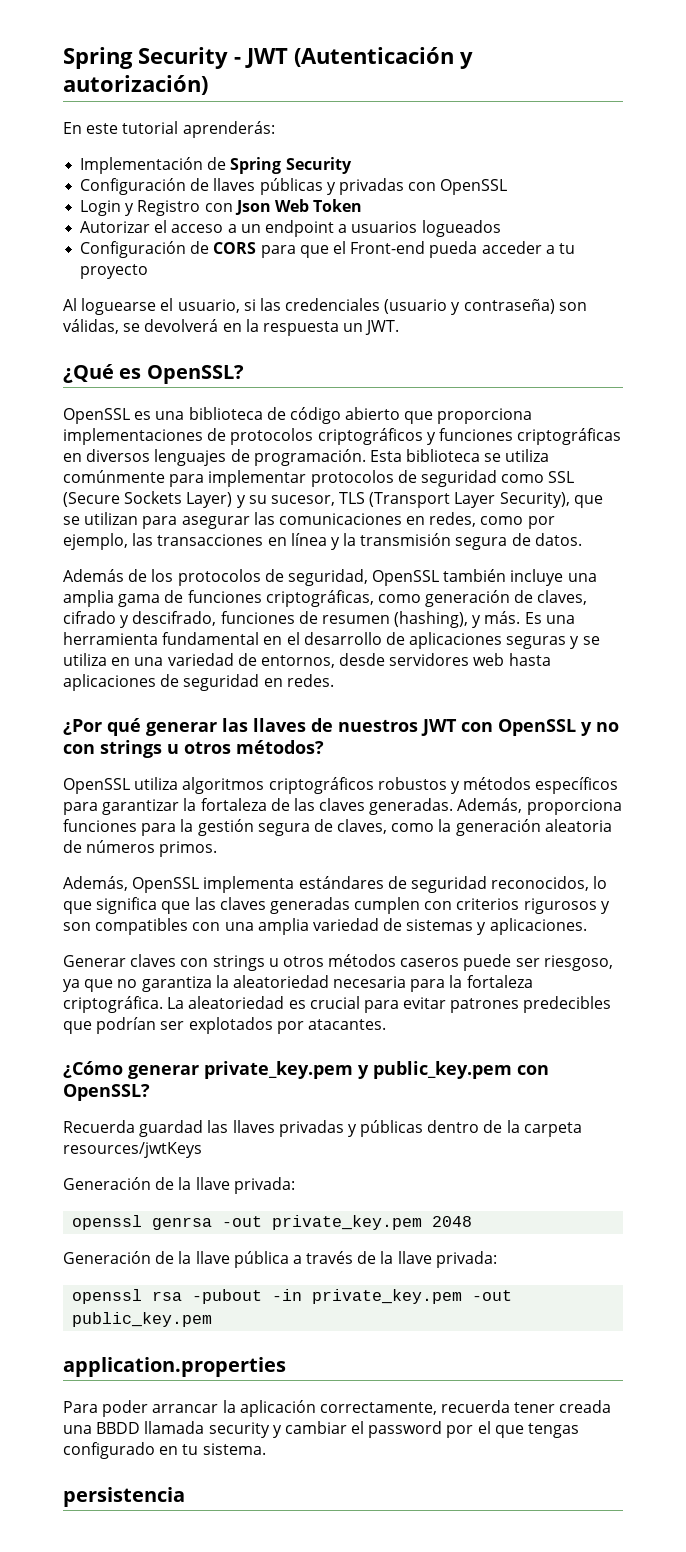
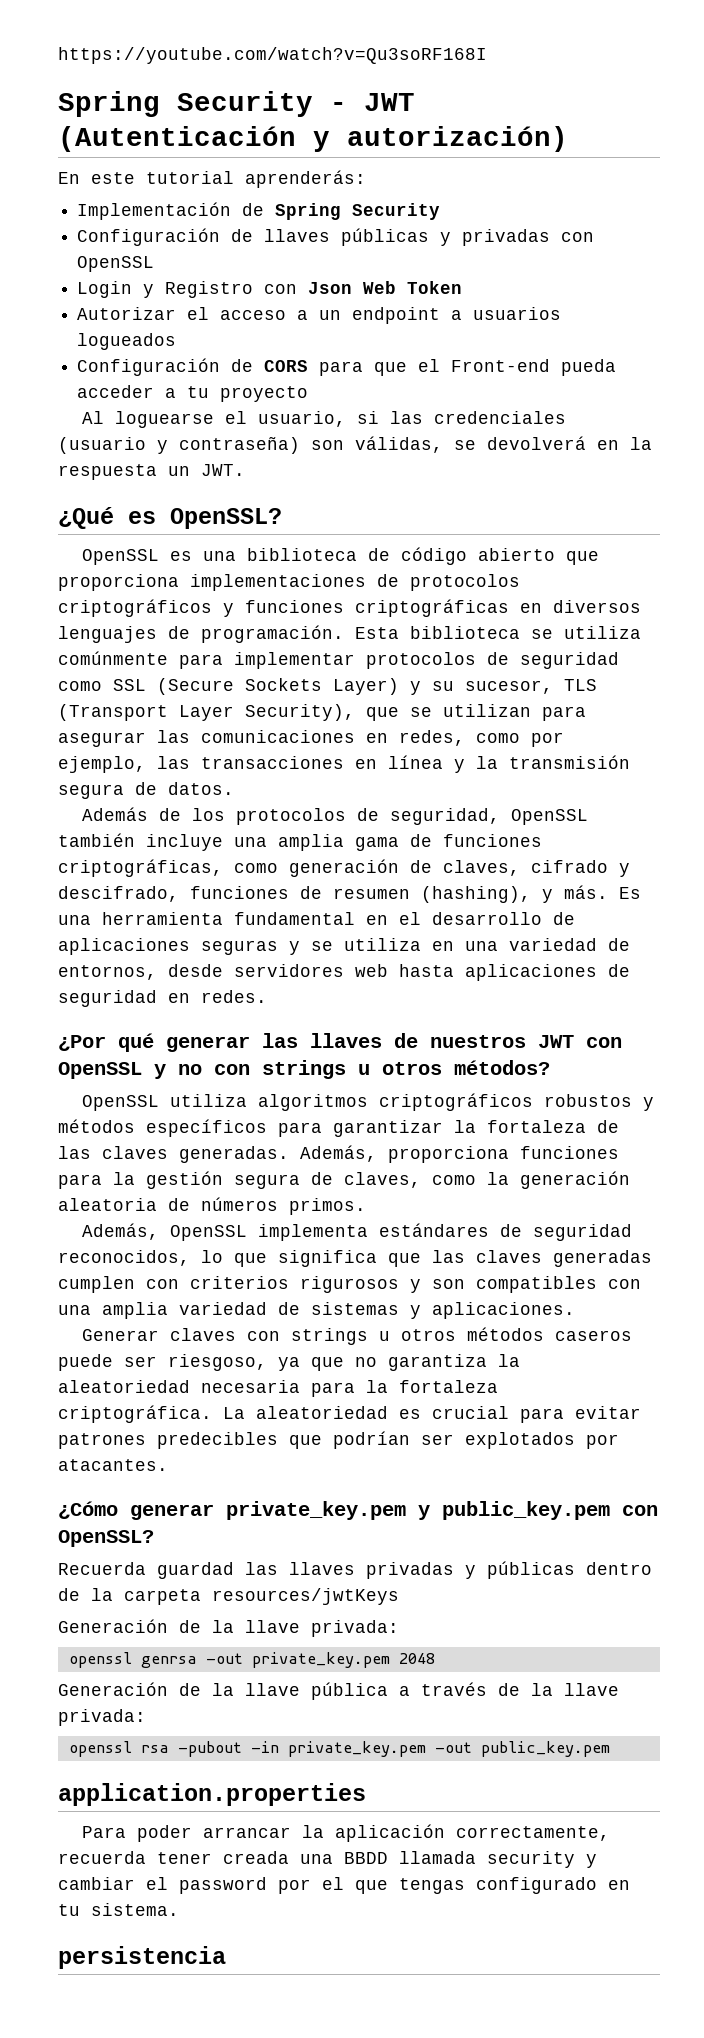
+ https://youtube.com/watch?v=Qu3soRF168I

